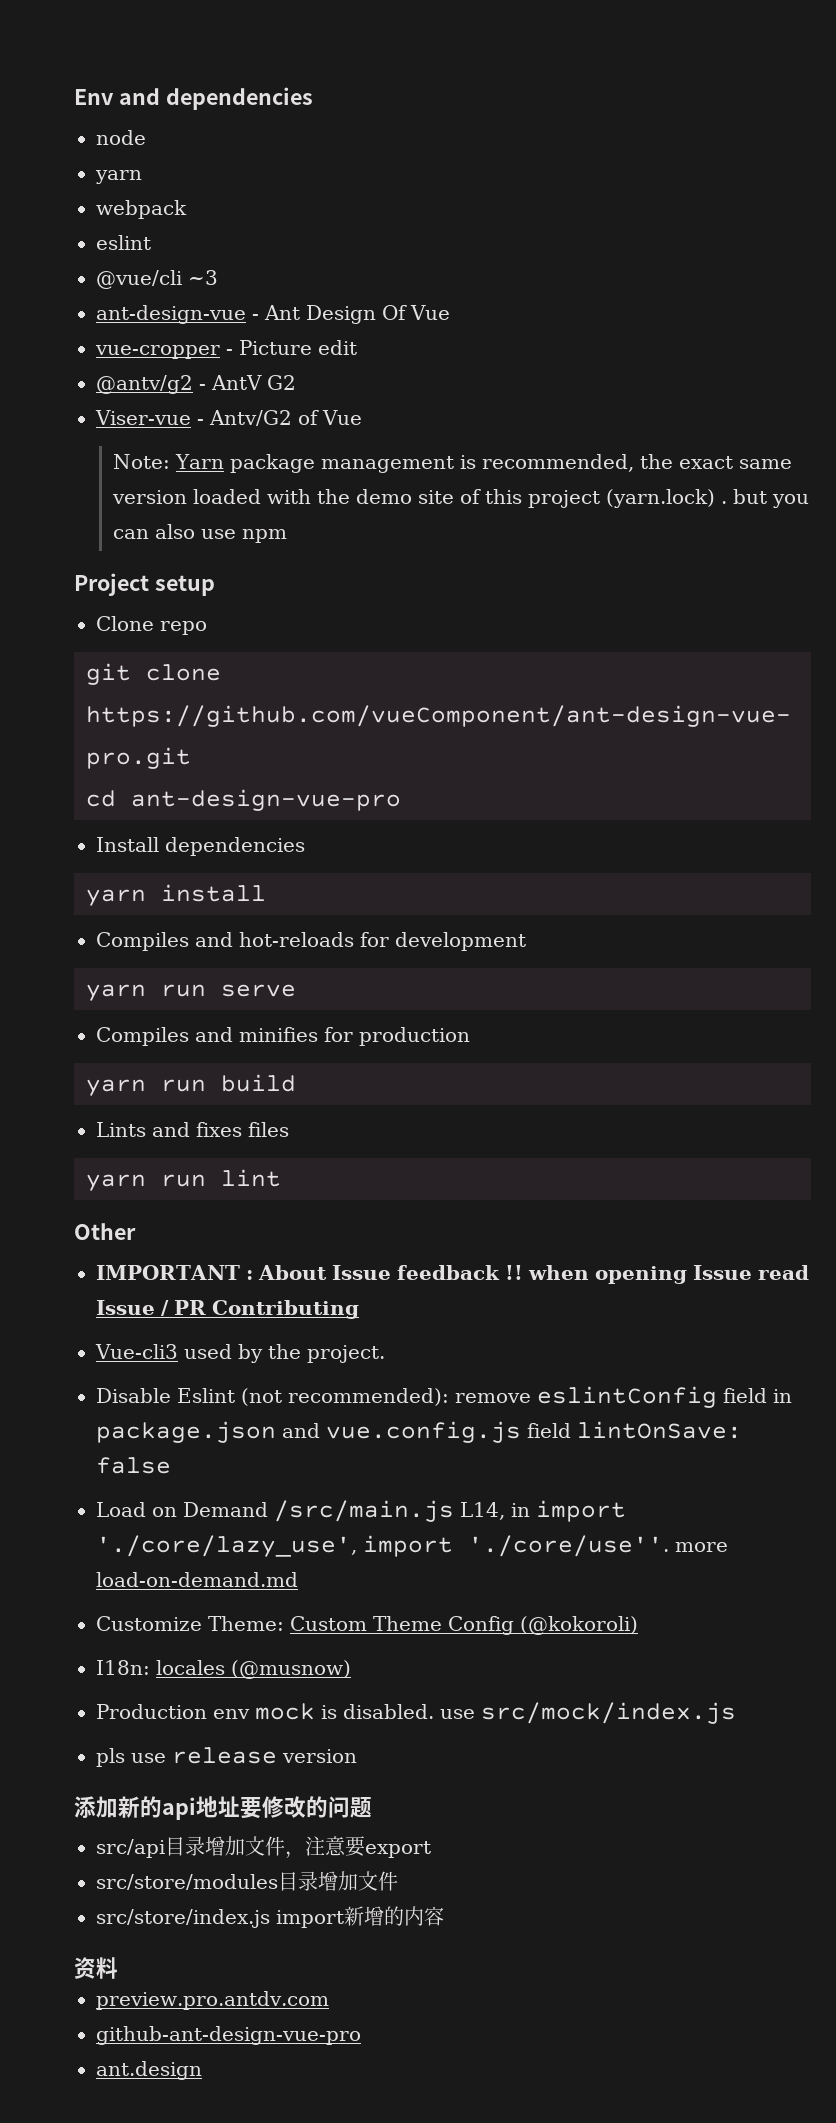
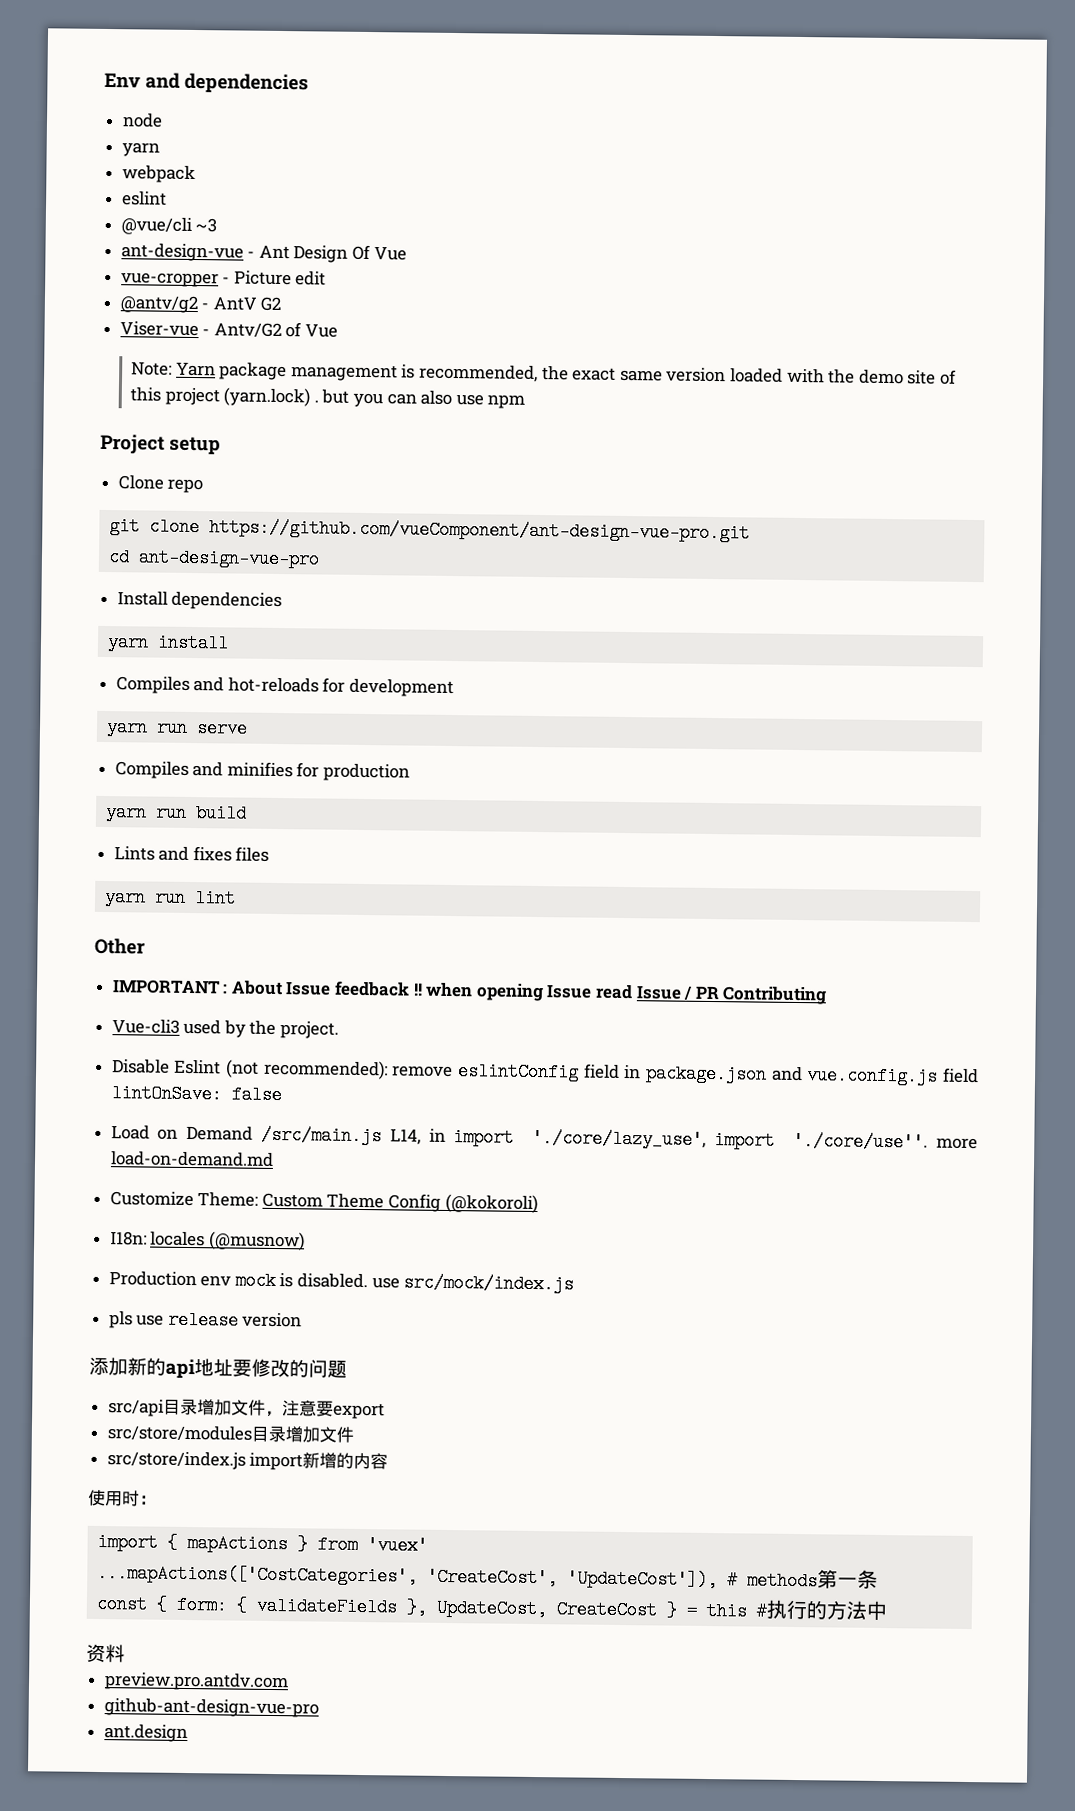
+ 使用时：
+ import { mapActions } from 'vuex'
+ ...mapActions(['CostCategories', 'CreateCost', 'UpdateCost']), # methods第一条
+ const { form: { validateFields }, UpdateCost, CreateCost } = this #执行的方法中

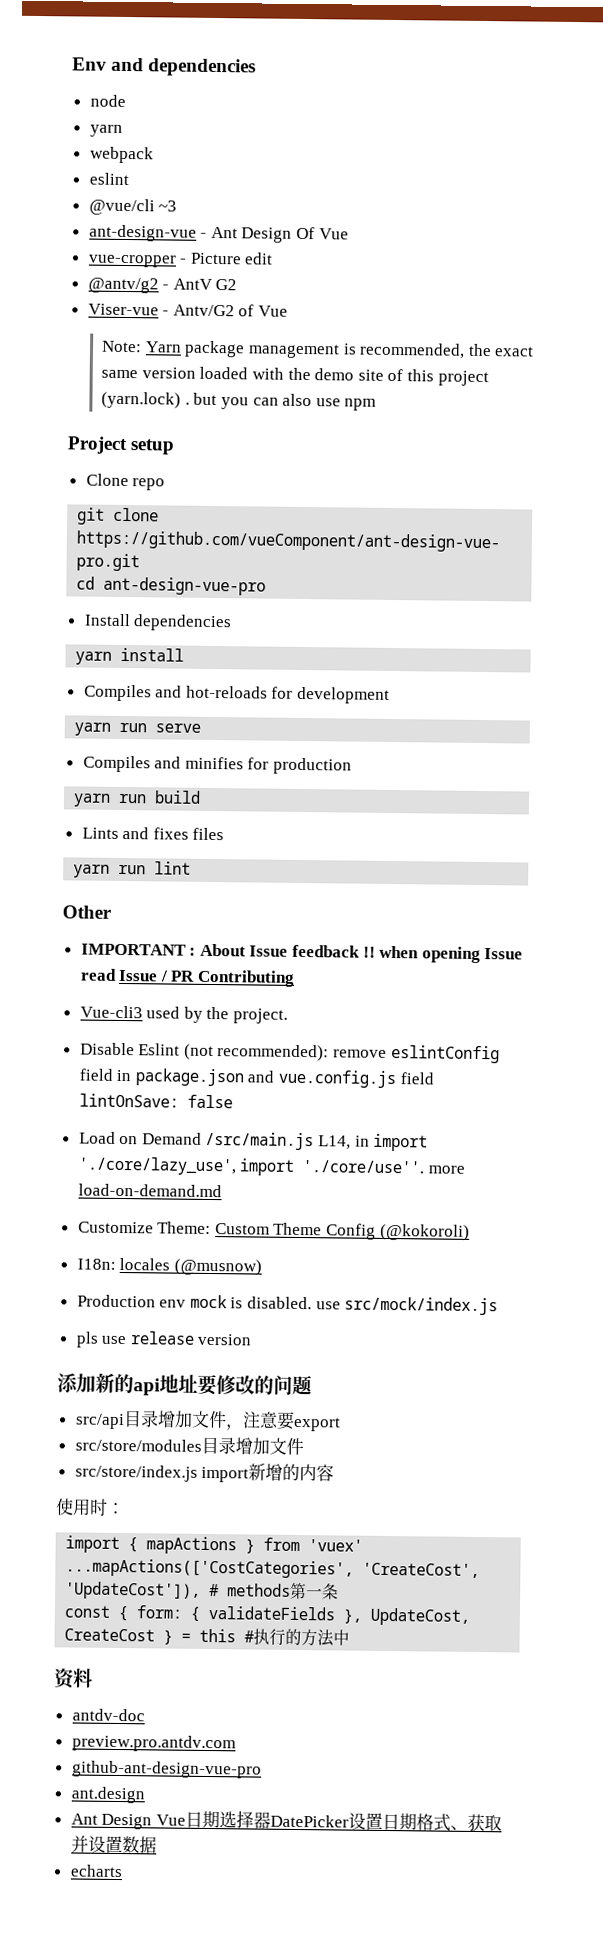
+ antdv-doc
+ Ant Design Vue日期选择器DatePicker设置日期格式、获取并设置数据
+ echarts

